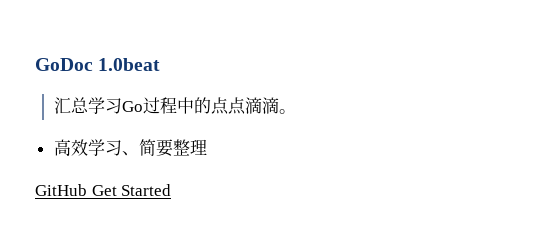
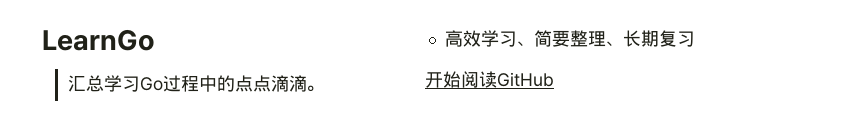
- GoDoc 1.0beat
+ LearnGo
- 高效学习、简要整理
- GitHub Get Started
+ 高效学习、简要整理、长期复习
+ 开始阅读GitHub

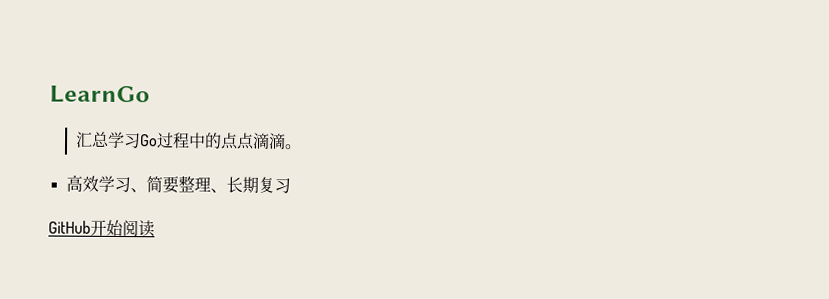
- 开始阅读GitHub
+ GitHub开始阅读

